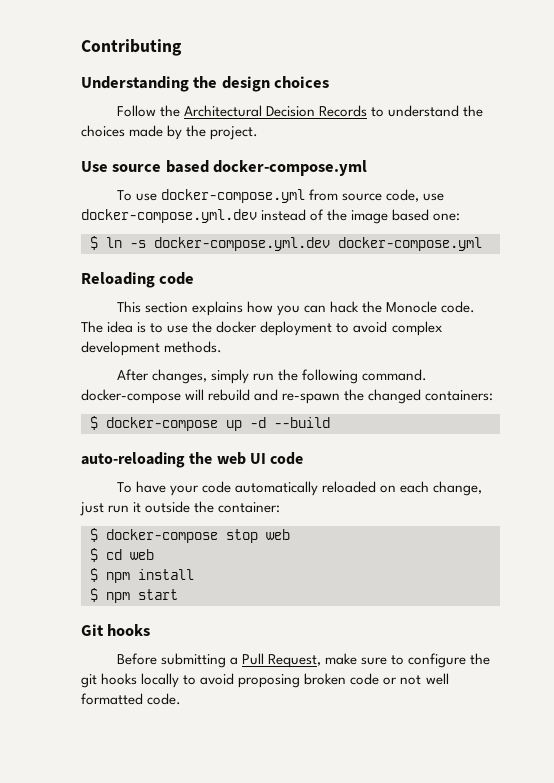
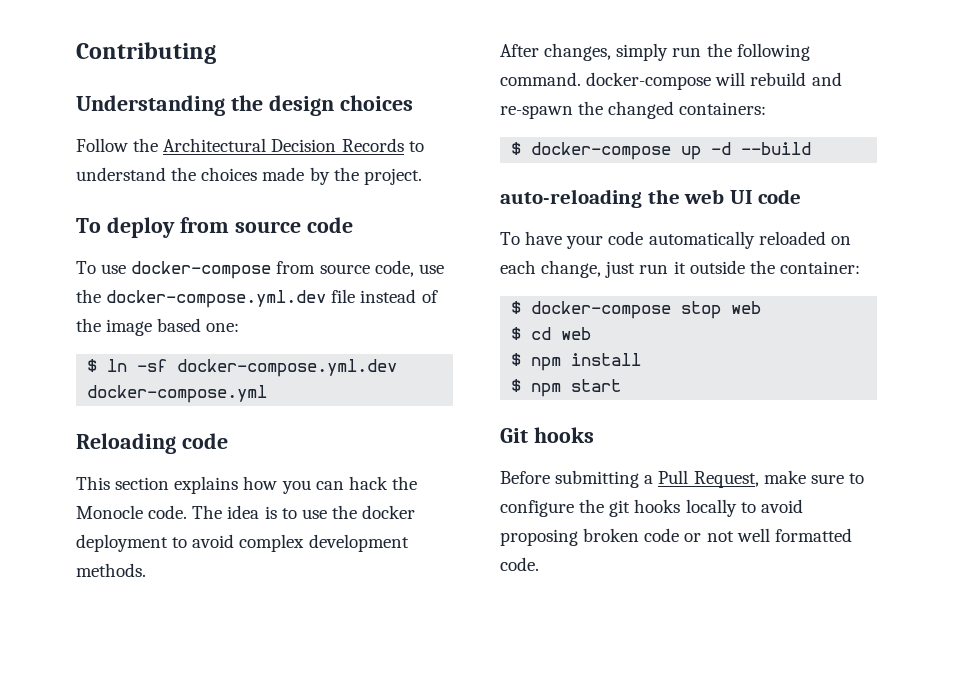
- Use source based docker-compose.yml
+ To deploy from source code
- To use docker-compose.yml from source code, use docker-compose.yml.dev instead of the image based one:
+ To use docker-compose from source code, use the docker-compose.yml.dev file instead of the image based one:
- $ ln -s docker-compose.yml.dev docker-compose.yml
+ $ ln -sf docker-compose.yml.dev docker-compose.yml

